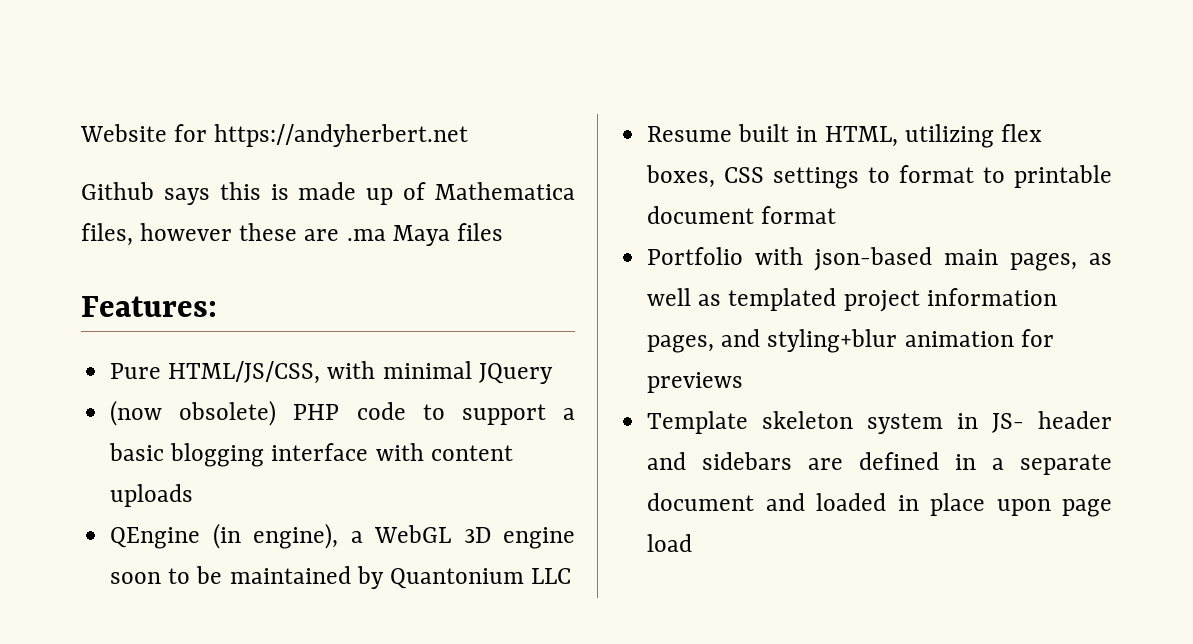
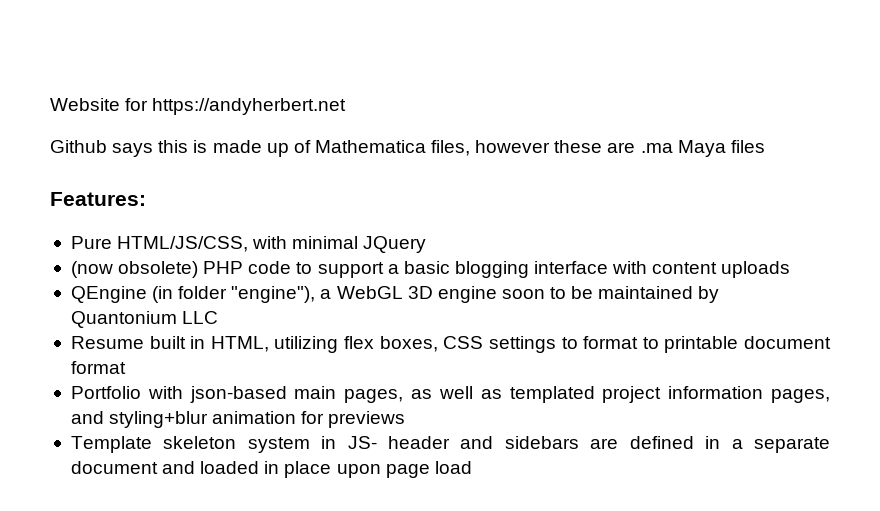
- QEngine (in engine), a WebGL 3D engine soon to be maintained by Quantonium LLC
+ QEngine (in folder "engine"), a WebGL 3D engine soon to be maintained by Quantonium LLC

